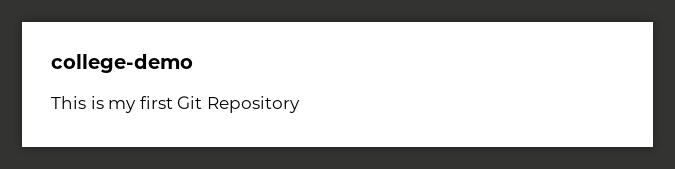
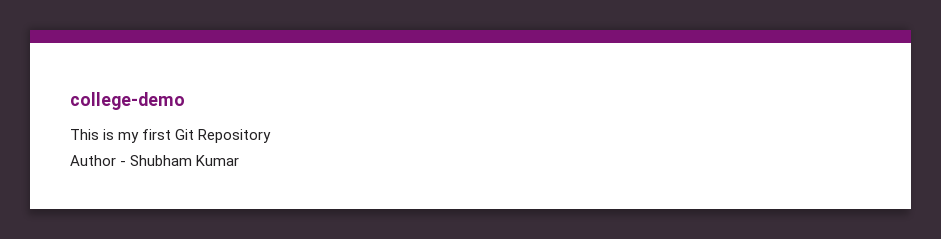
+ Author - Shubham Kumar

